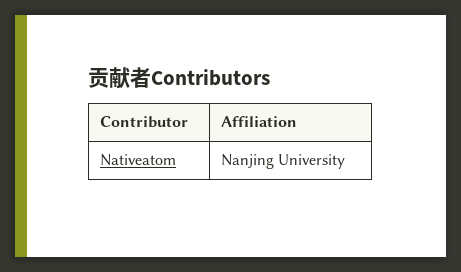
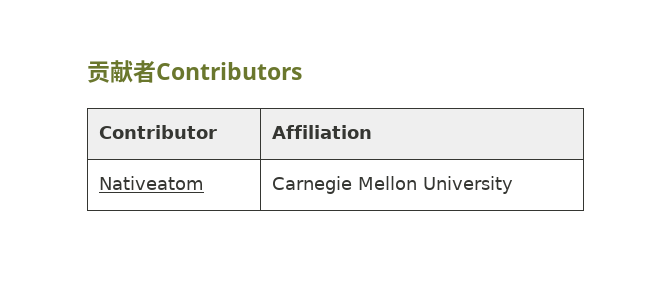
- Nativeatom | Nanjing University
+ Nativeatom | Carnegie Mellon University

